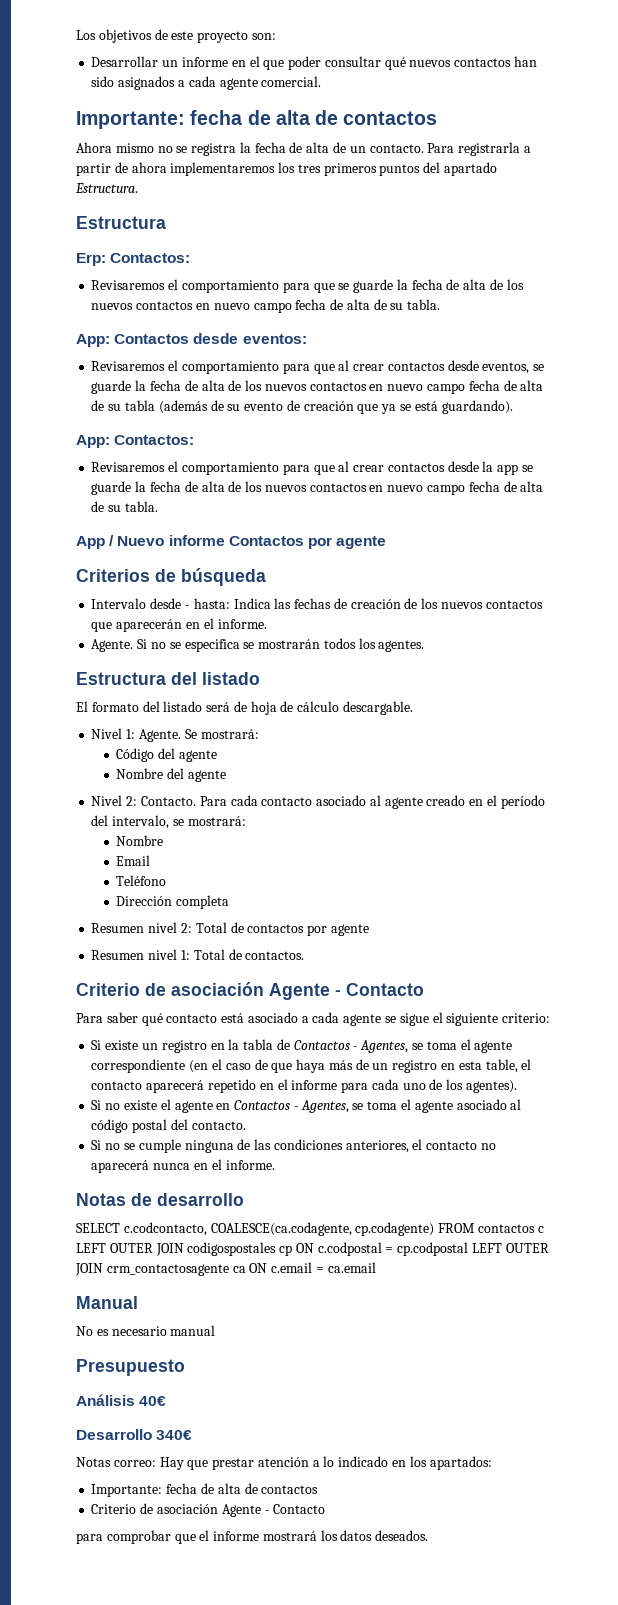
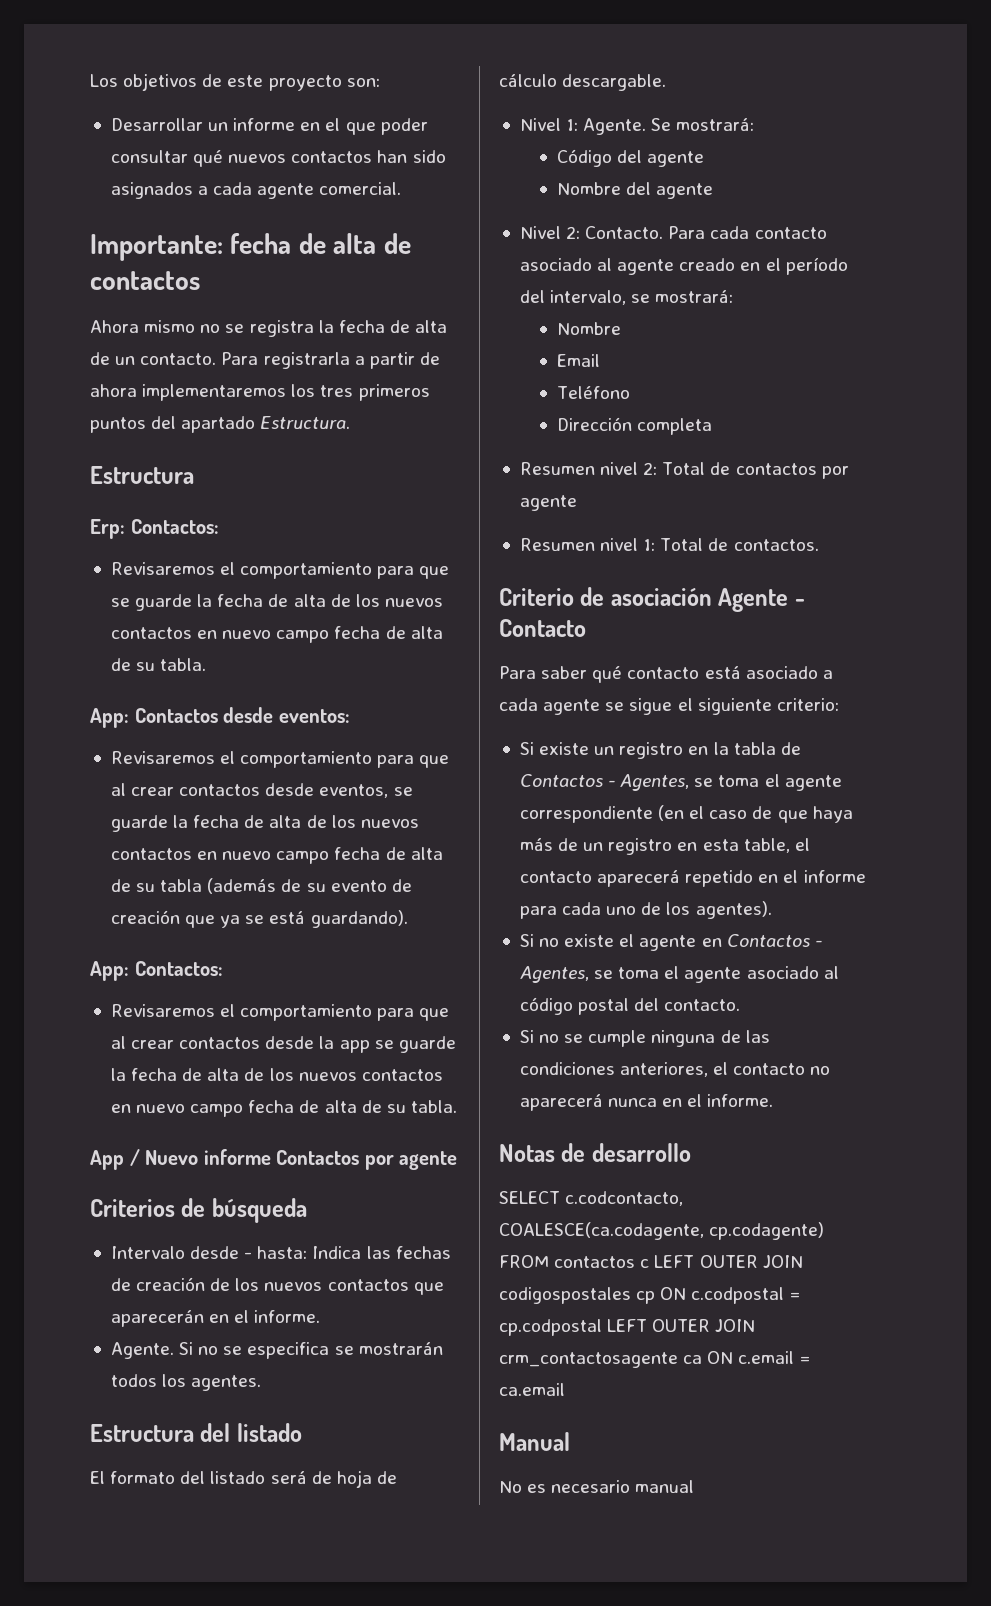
- Presupuesto
- Análisis 40€
- Desarrollo 340€
- Notas correo: Hay que prestar atención a lo indicado en los apartados:
- Importante: fecha de alta de contactos
- Criterio de asociación Agente - Contacto
- para comprobar que el informe mostrará los datos deseados.

